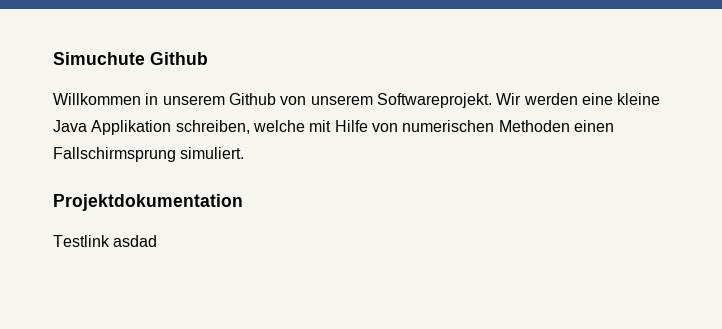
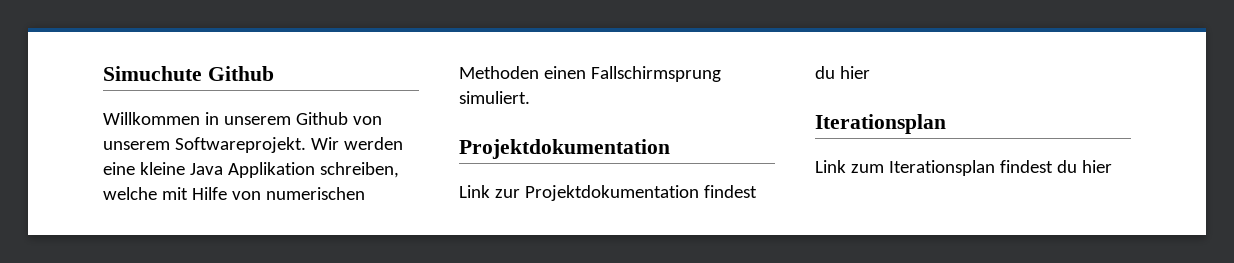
- Testlink asdad
+ Link zur Projektdokumentation findest du hier
+ Iterationsplan
+ Link zum Iterationsplan findest du hier

